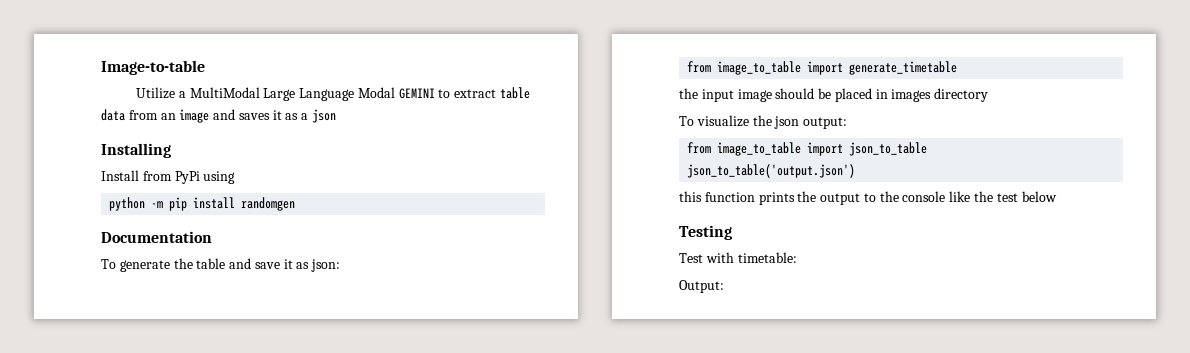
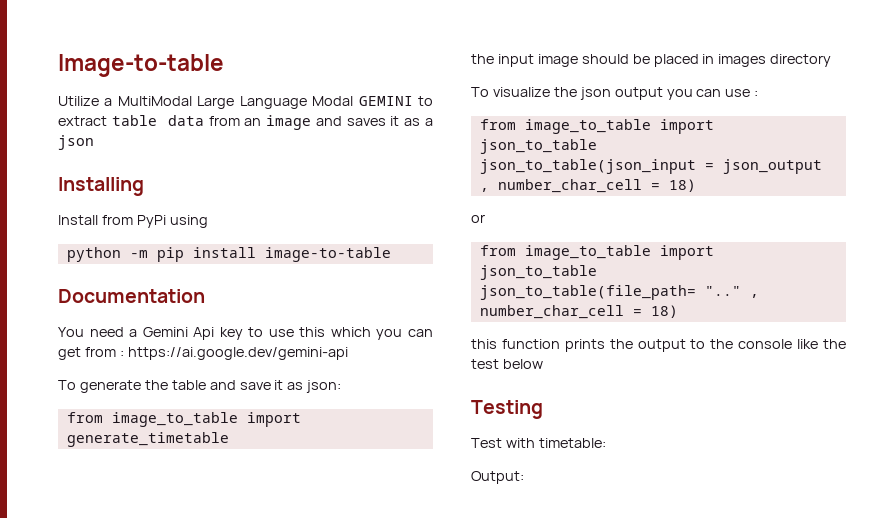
- python -m pip install randomgen
+ python -m pip install image-to-table
+ You need a Gemini Api key to use this which you can get from : https://ai.google.dev/gemini-api
- To visualize the json output:
+ To visualize the json output you can use :
  from image_to_table import json_to_table
- json_to_table('output.json')
+ json_to_table(json_input = json_output , number_char_cell = 18)
+ or
+ from image_to_table import json_to_table
+ json_to_table(file_path= ".." , number_char_cell = 18)

